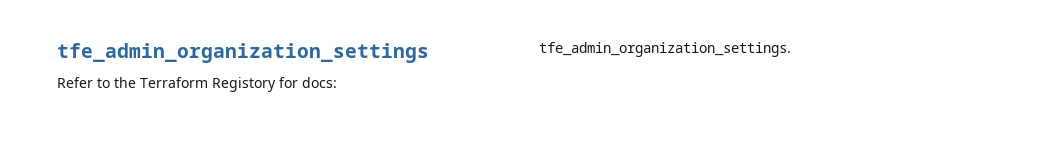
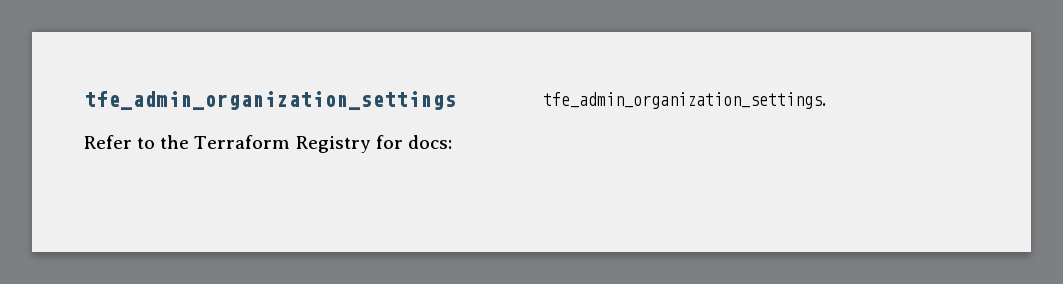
- Refer to the Terraform Registory for docs: tfe_admin_organization_settings.
+ Refer to the Terraform Registry for docs: tfe_admin_organization_settings.

